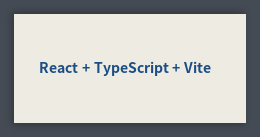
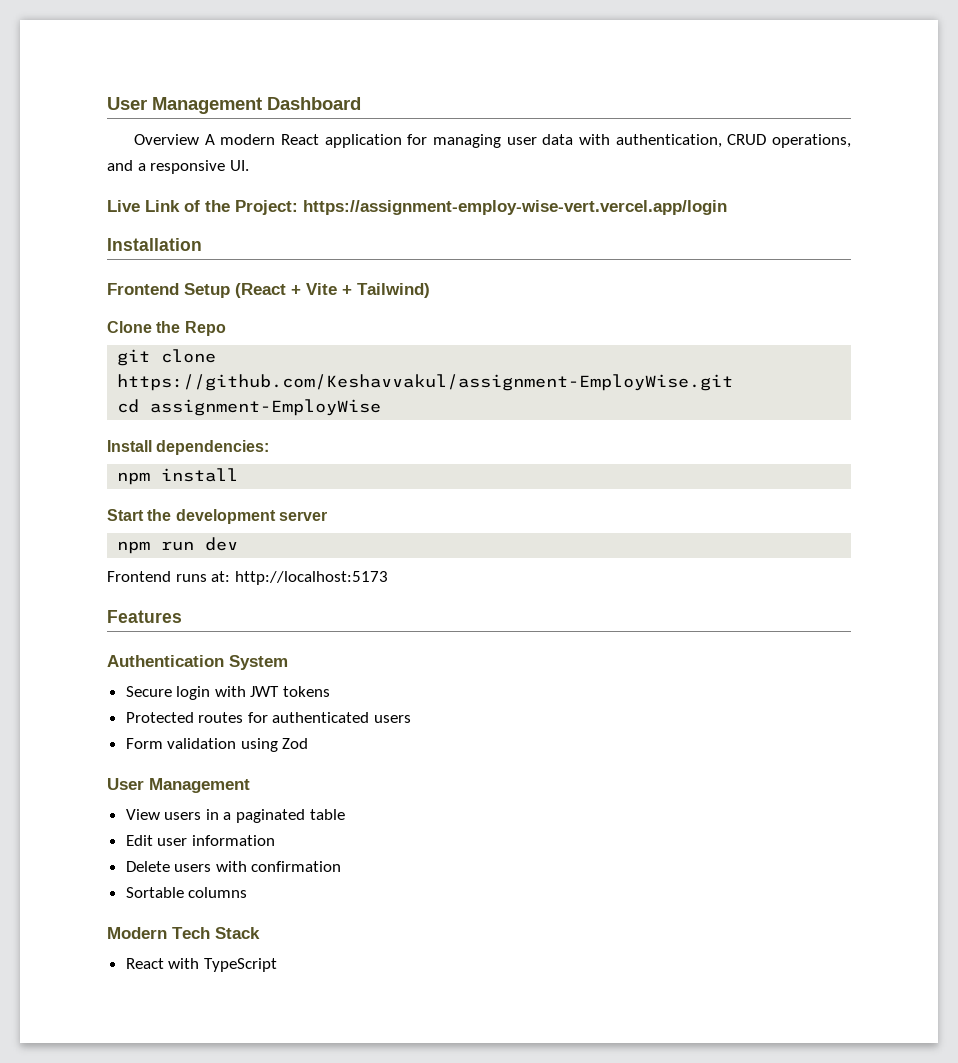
- React + TypeScript + Vite
+ User Management Dashboard
+ Overview A modern React application for managing user data with authentication, CRUD operations, and a responsive UI.
+ Live Link of the Project: https://assignment-employ-wise-vert.vercel.app/login
+ Installation
+ Frontend Setup (React + Vite + Tailwind)
+ Clone the Repo
+ git clone https://github.com/Keshavvakul/assignment-EmployWise.git
+ cd assignment-EmployWise
+ Install dependencies:
+ npm install
+ Start the development server
+ npm run dev
+ Frontend runs at: http://localhost:5173
+ Features
+ Authentication System
+ Secure login with JWT tokens
+ Protected routes for authenticated users
+ Form validation using Zod
+ User Management
+ View users in a paginated table
+ Edit user information
+ Delete users with confirmation
+ Sortable columns
+ Modern Tech Stack
+ React with TypeScript

